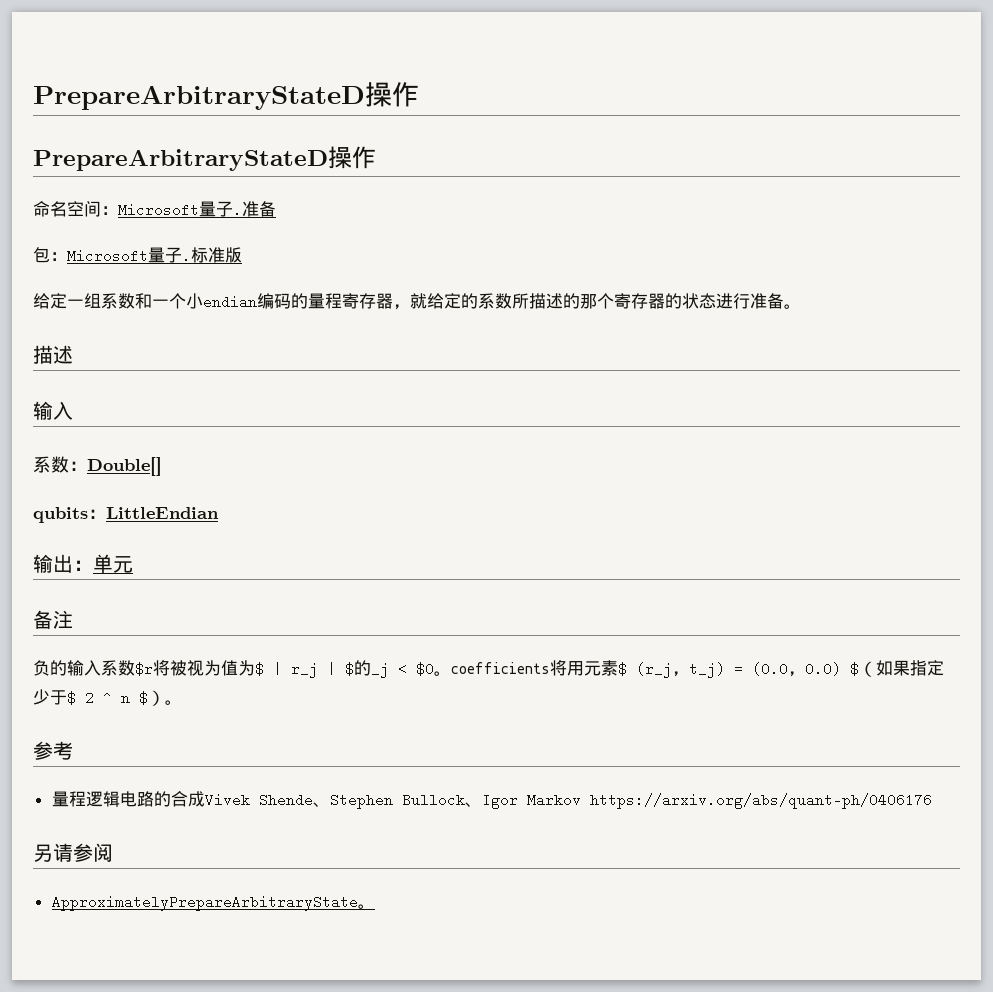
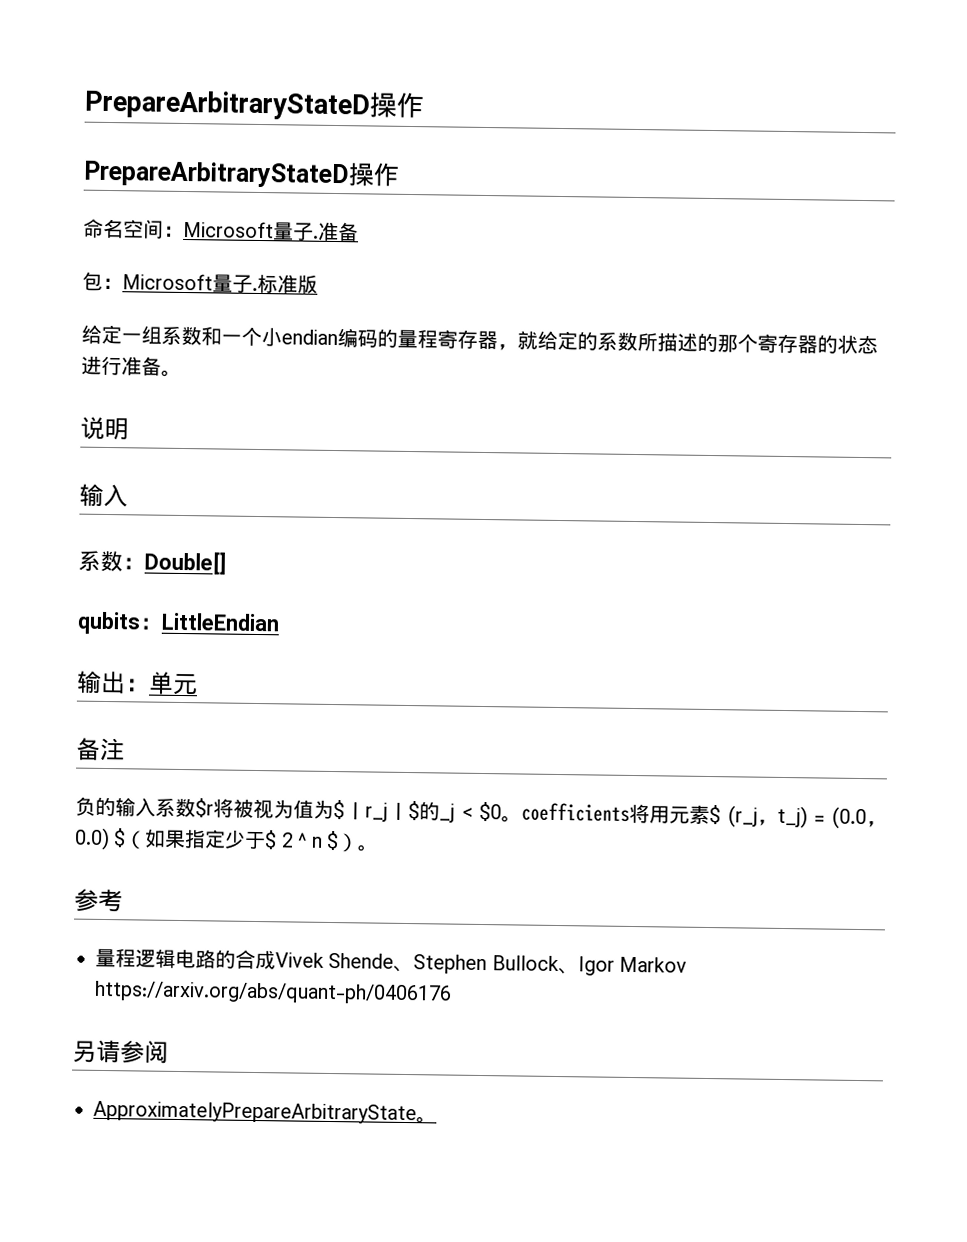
  给定一组系数和一个小endian编码的量程寄存器，就给定的系数所描述的那个寄存器的状态进行准备。
- 描述
+ 说明

